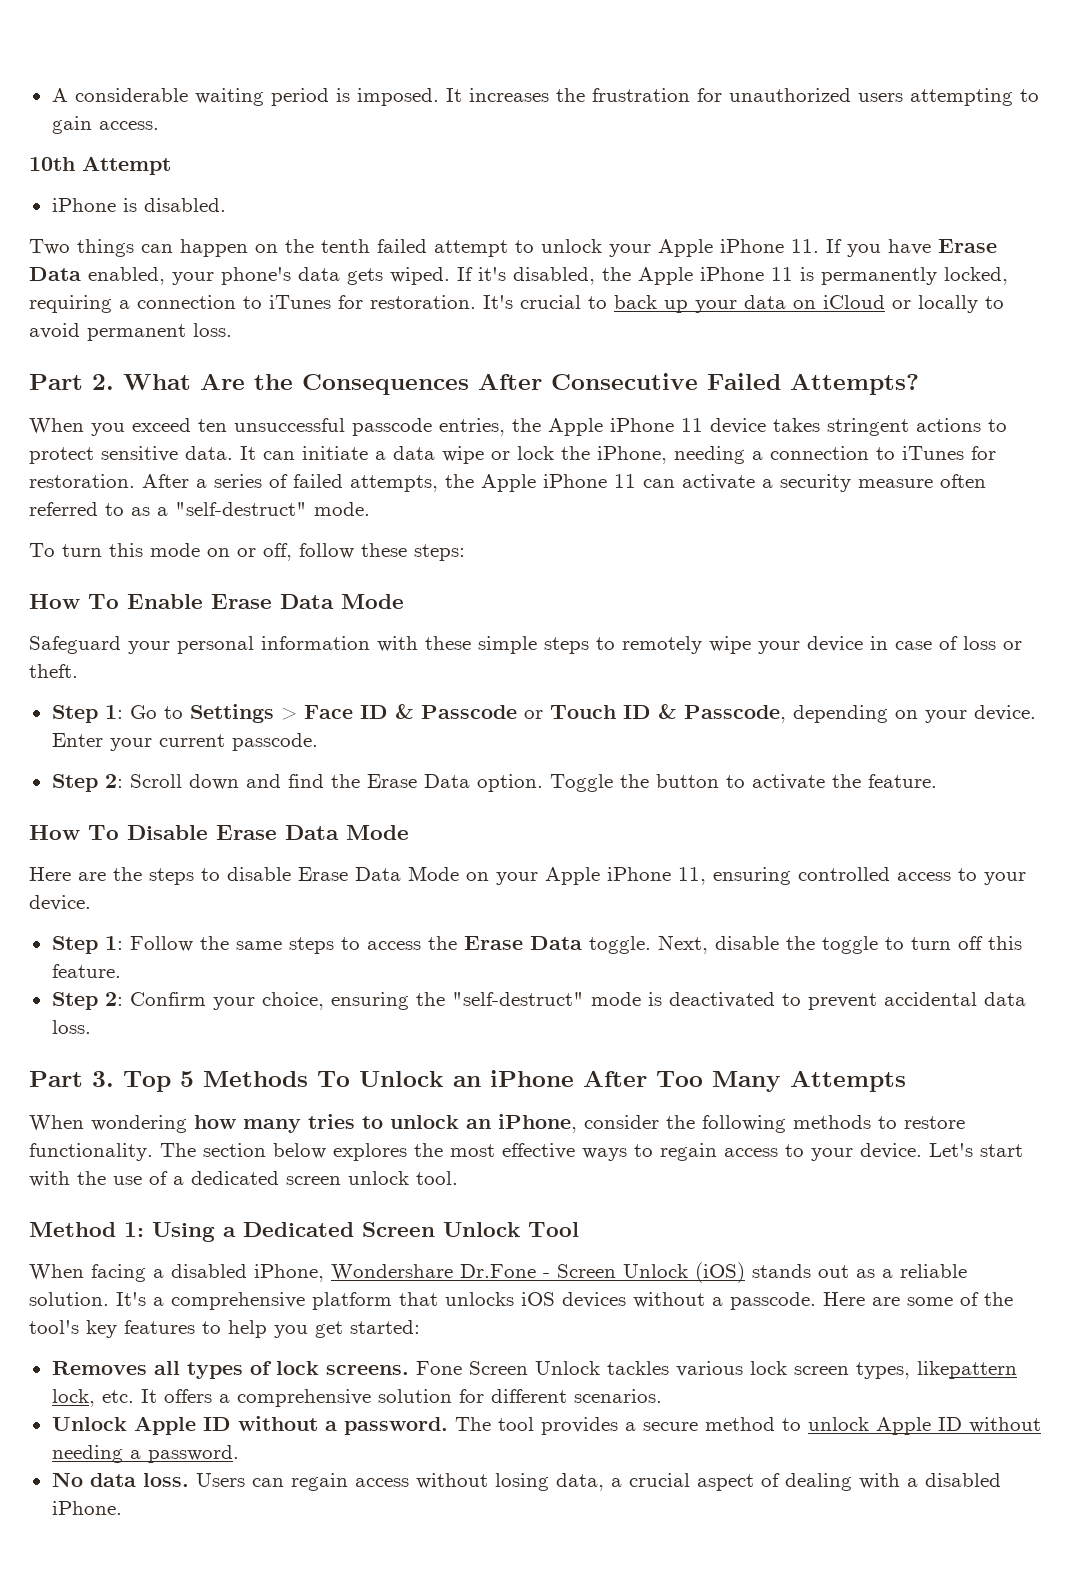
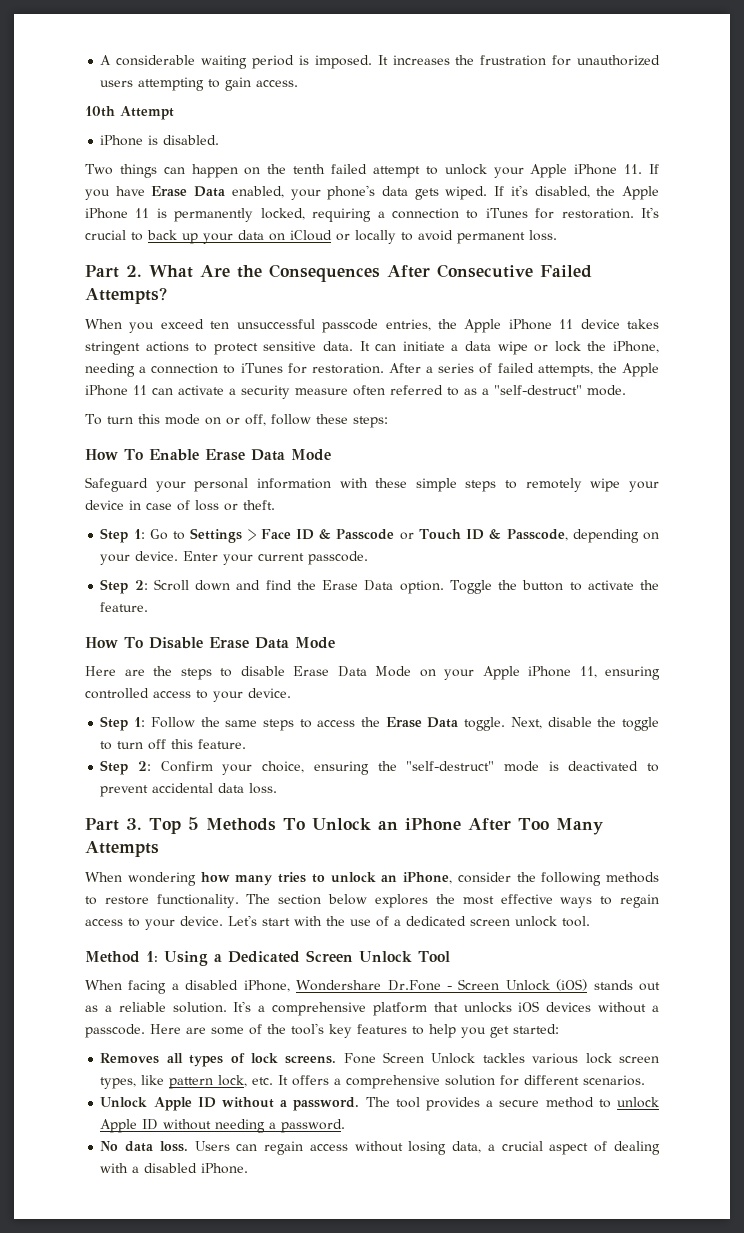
- Fone Screen Unlock tackles various lock screen types, likepattern lock, etc. It offers a comprehensive solution for different scenarios.
+ Fone Screen Unlock tackles various lock screen types, like pattern lock, etc. It offers a comprehensive solution for different scenarios.

